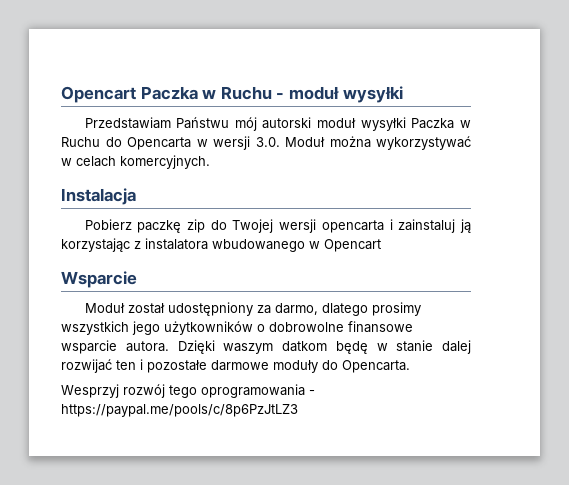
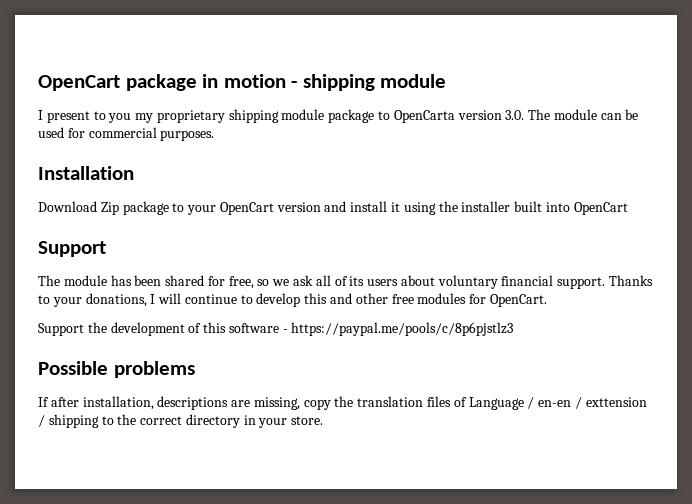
- Opencart Paczka w Ruchu - moduł wysyłki
- Przedstawiam Państwu mój autorski moduł wysyłki Paczka w Ruchu do Opencarta w wersji 3.0. Moduł można wykorzystywać w celach komercyjnych.
- Instalacja
- Pobierz paczkę zip do Twojej wersji opencarta i zainstaluj ją korzystając z instalatora wbudowanego w Opencart
- Wsparcie
- Moduł został udostępniony za darmo, dlatego prosimy wszystkich jego użytkowników o dobrowolne finansowe wsparcie autora. Dzięki waszym datkom będę w stanie dalej rozwijać ten i pozostałe darmowe moduły do Opencarta.
- Wesprzyj rozwój tego oprogramowania - https://paypal.me/pools/c/8p6PzJtLZ3
+ OpenCart package in motion - shipping module
+ I present to you my proprietary shipping module package to OpenCarta version 3.0. The module can be used for commercial purposes.
+ Installation
+ Download Zip package to your OpenCart version and install it using the installer built into OpenCart
+ Support
+ The module has been shared for free, so we ask all of its users about voluntary financial support. Thanks to your donations, I will continue to develop this and other free modules for OpenCart.
+ Support the development of this software - https://paypal.me/pools/c/8p6pjstlz3
+ Possible problems
+ If after installation, descriptions are missing, copy the translation files of Language / en-en / exttension / shipping to the correct directory in your store.

